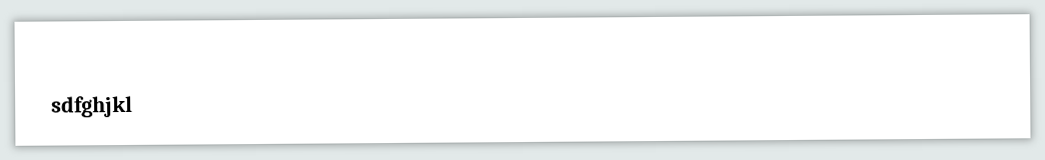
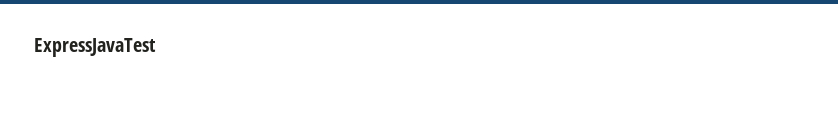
- sdfghjkl
+ ExpressJavaTest

